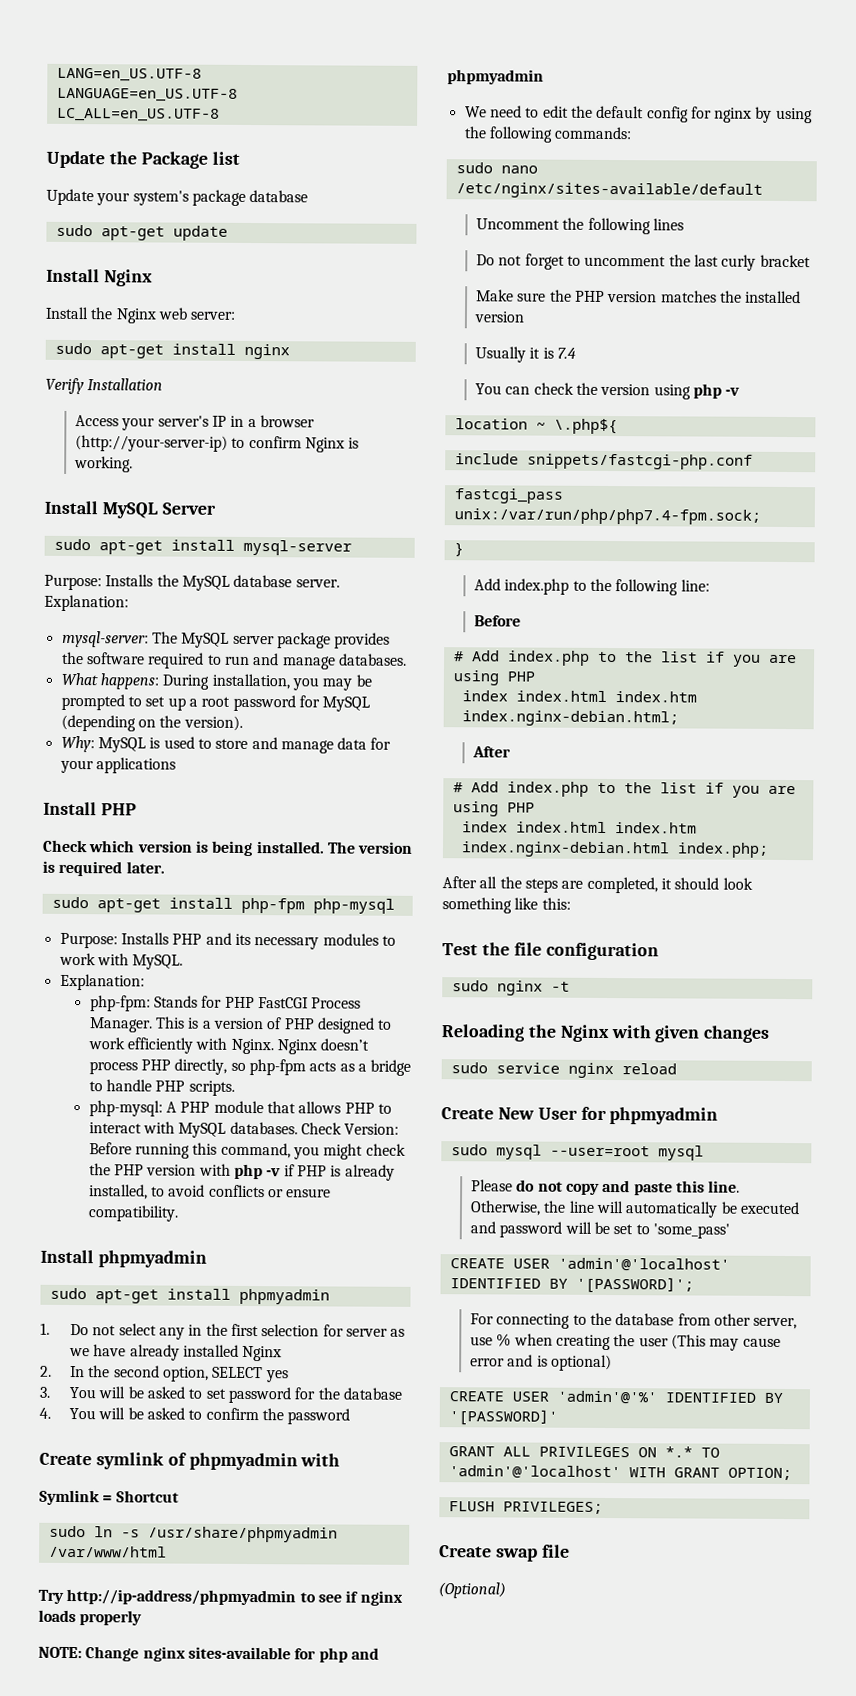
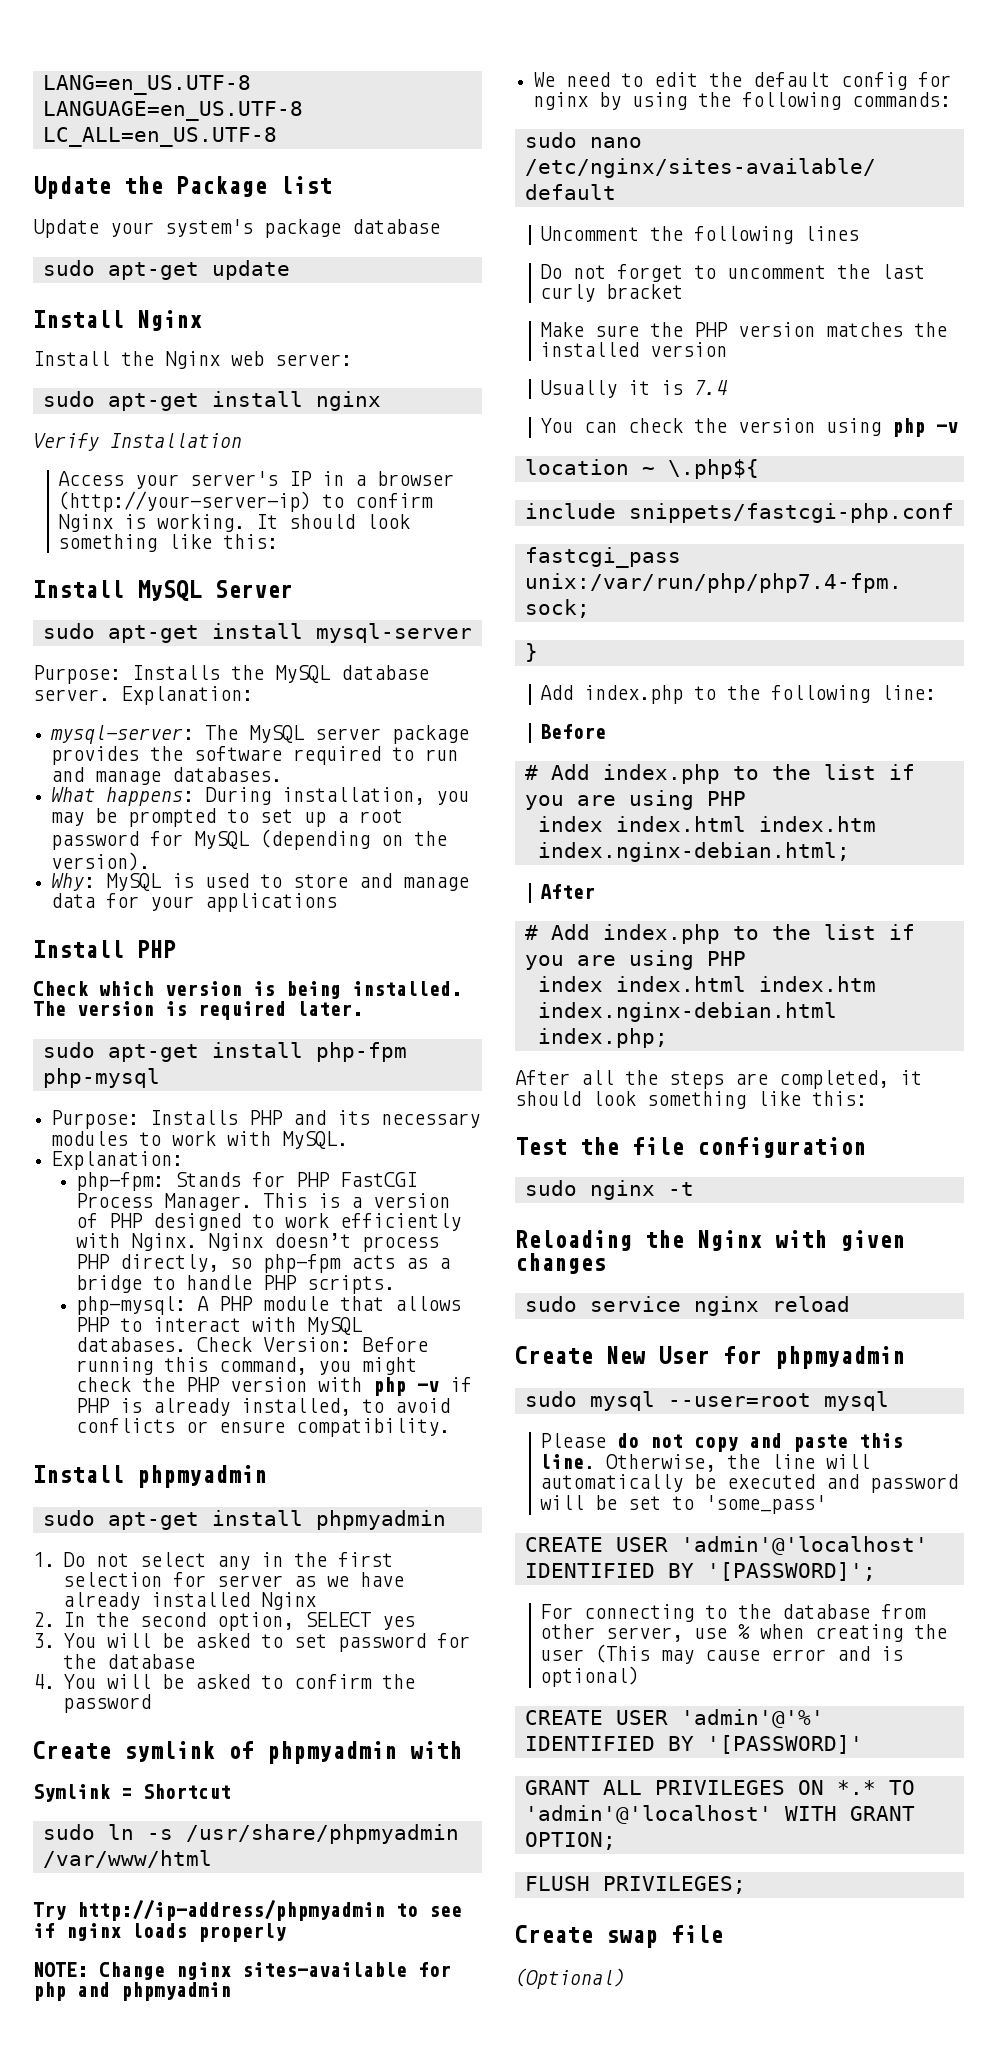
+ It should look something like this:

